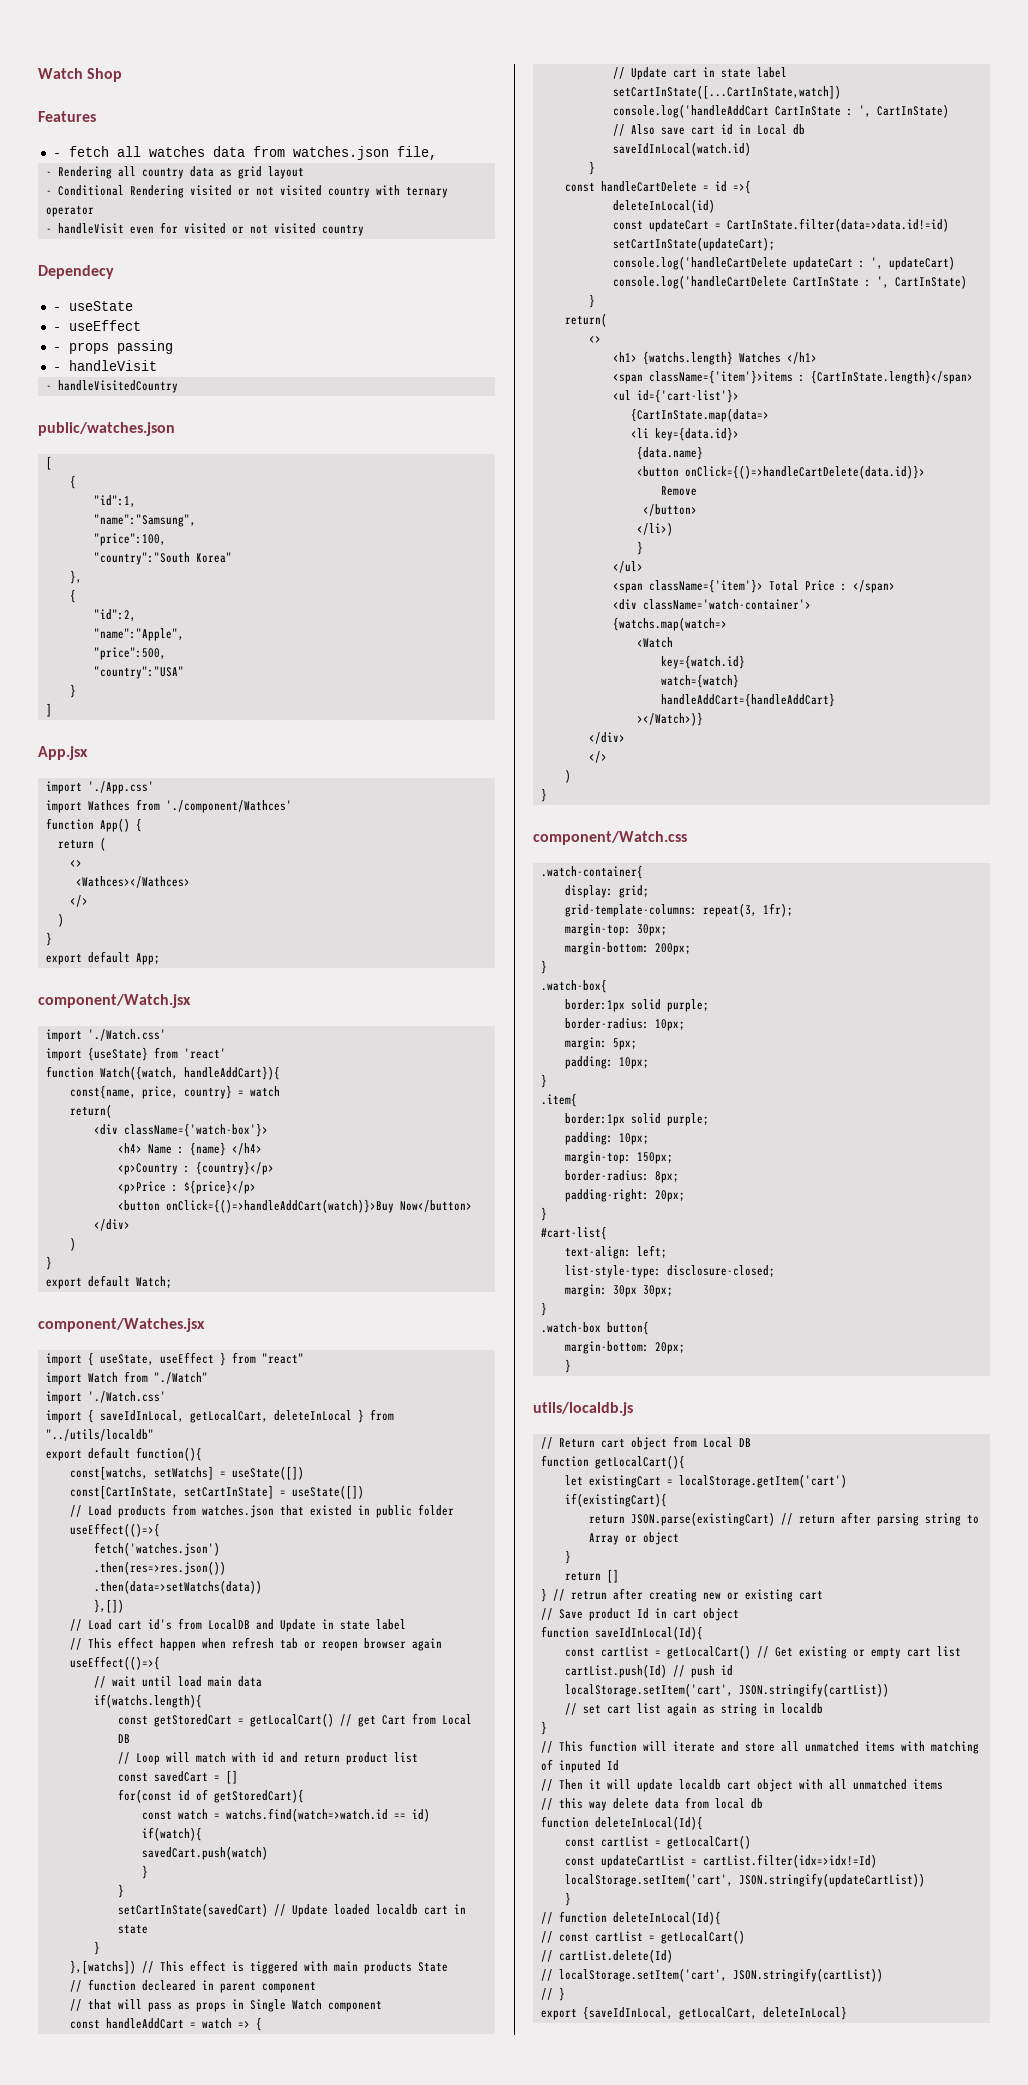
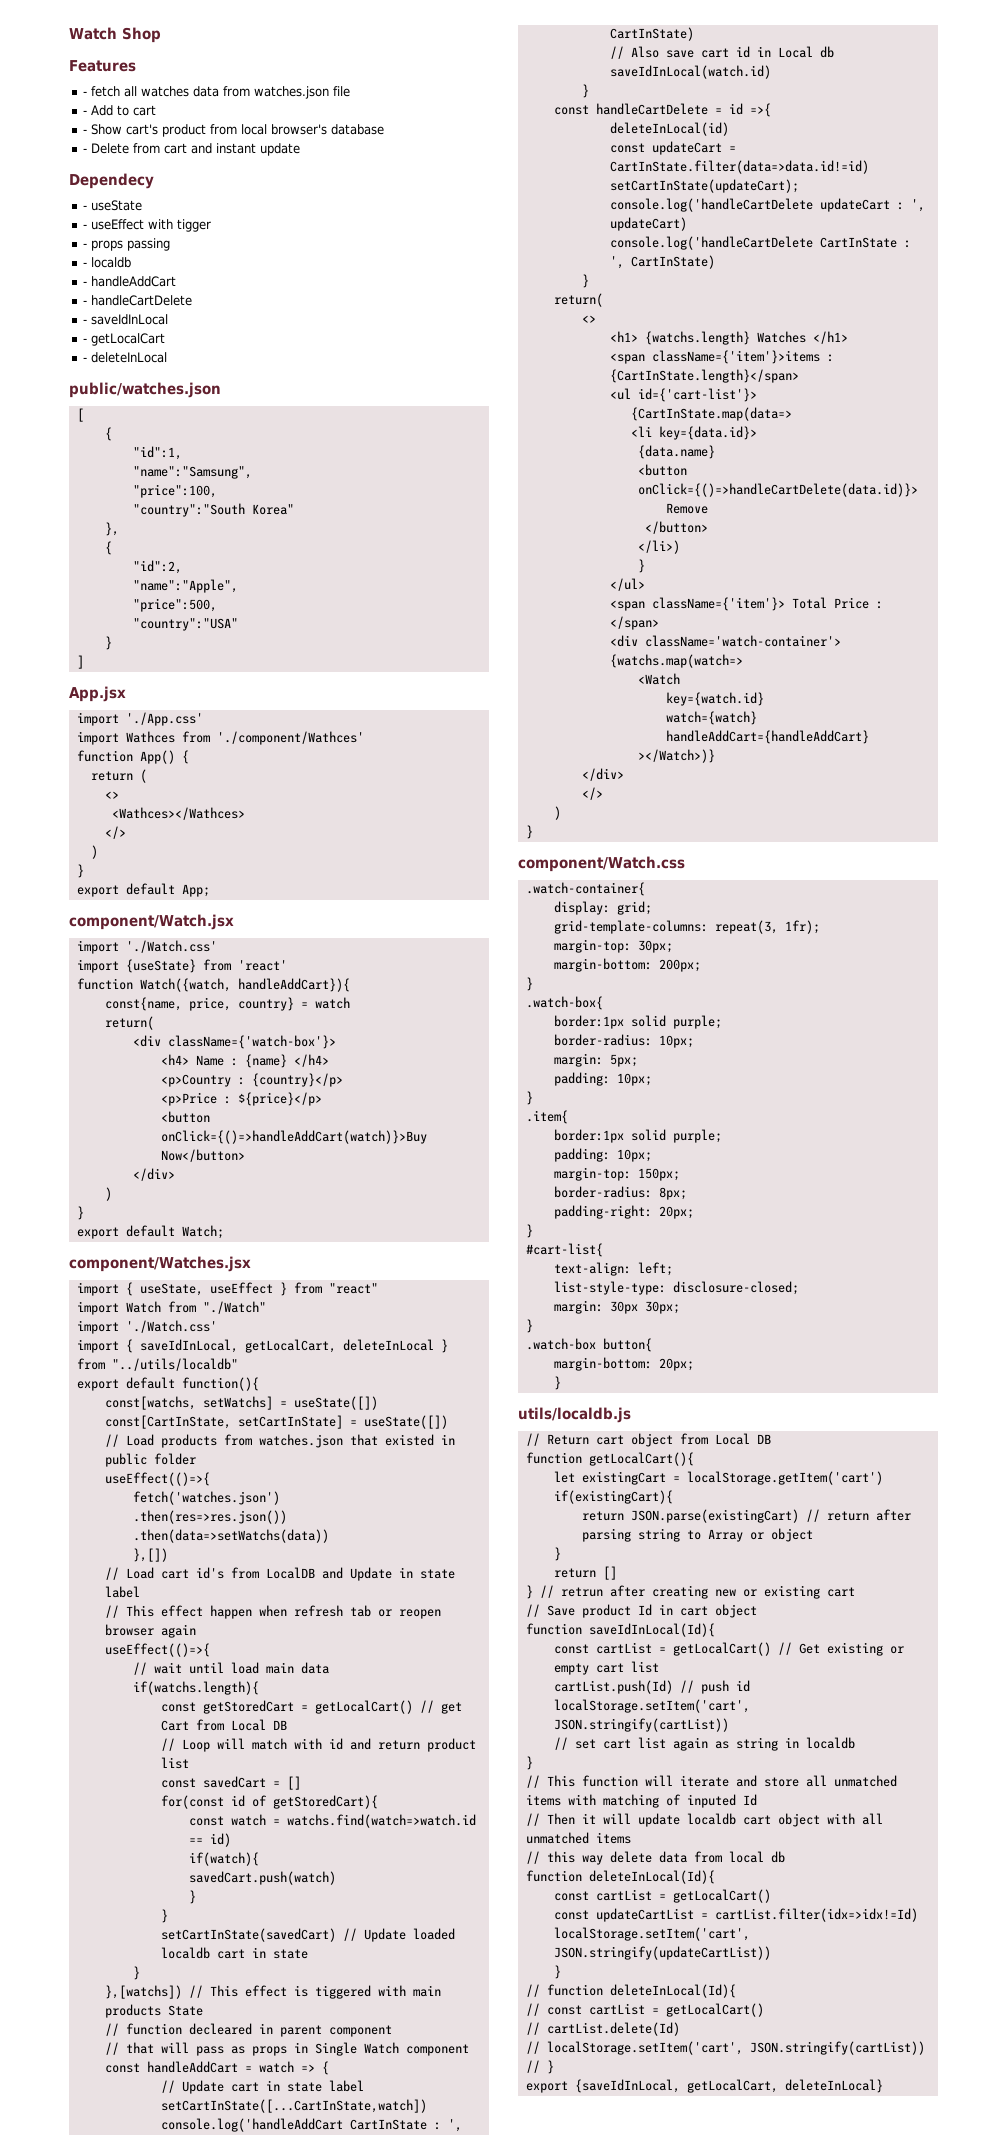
- - fetch all watches data from watches.json file,
- - Rendering all country data as grid layout
- - Conditional Rendering visited or not visited country with ternary operator
- - handleVisit even for visited or not visited country
+ - fetch all watches data from watches.json file
+ - Add to cart
+ - Show cart's product from local browser's database
+ - Delete from cart and instant update
- - useEffect
+ - useEffect with tigger
  - props passing
- - handleVisit
- - handleVisitedCountry
+ - localdb
+ - handleAddCart
+ - handleCartDelete
+ - saveIdInLocal
+ - getLocalCart
+ - deleteInLocal

